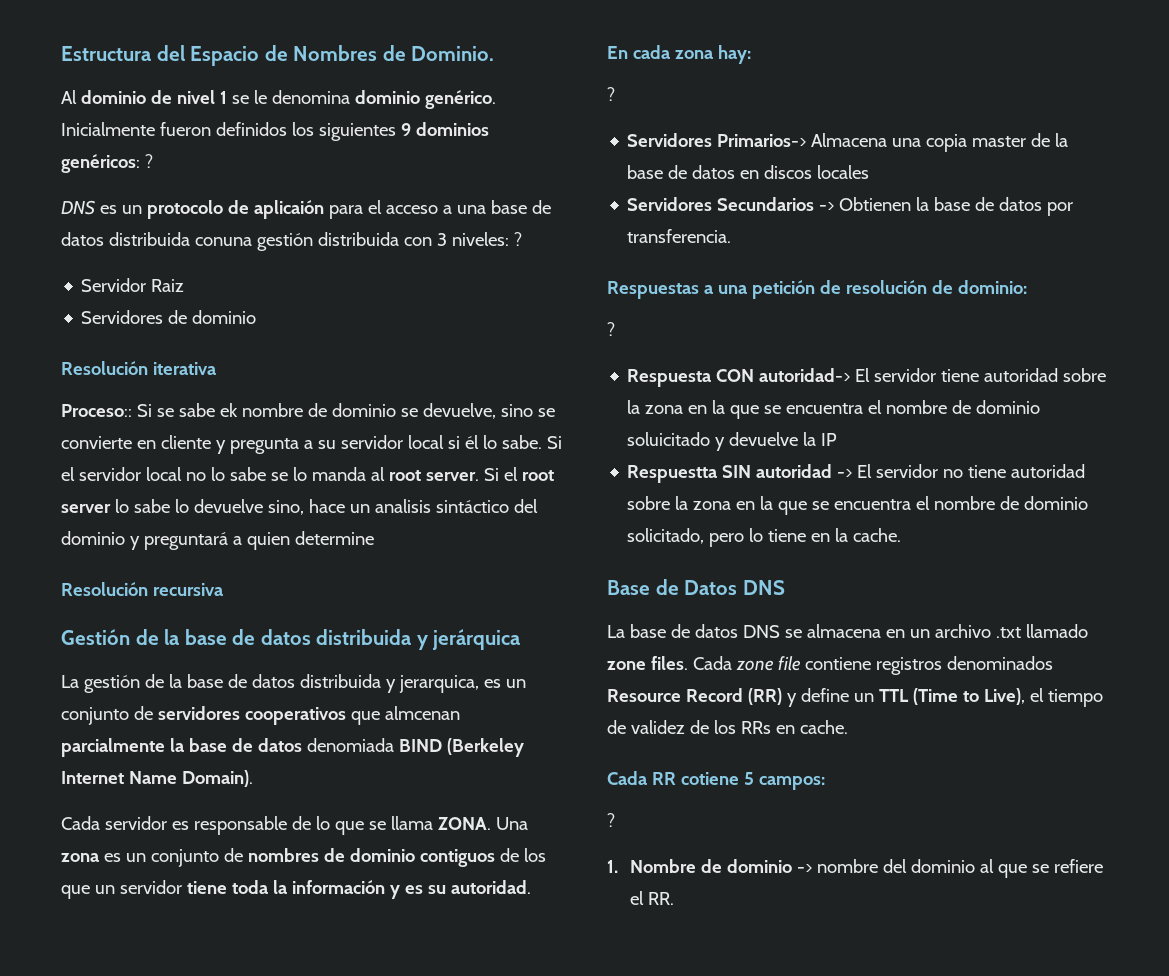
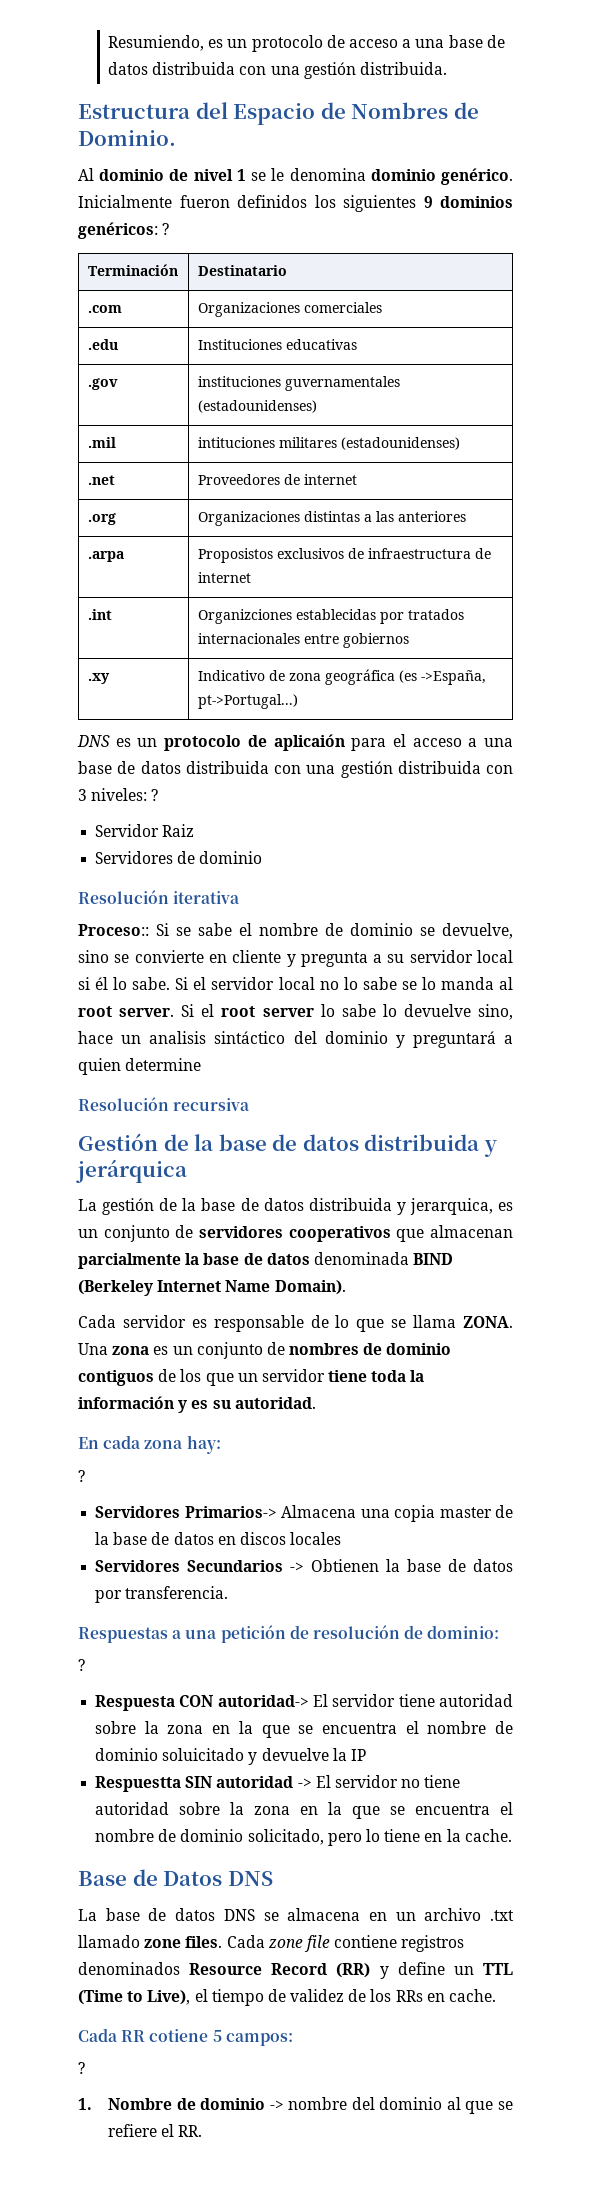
+ Resumiendo, es un protocolo de acceso a una base de datos distribuida con una gestión distribuida.
+ Terminación | Destinatario
+ .com | Organizaciones comerciales
+ .edu | Instituciones educativas
+ .gov | instituciones guvernamentales (estadounidenses)
+ .mil | intituciones militares (estadounidenses)
+ .net | Proveedores de internet
+ .org | Organizaciones distintas a las anteriores
+ .arpa | Proposistos exclusivos de infraestructura de internet
+ .int | Organizciones establecidas por tratados internacionales entre gobiernos
+ .xy | Indicativo de zona geográfica (es ->España, pt->Portugal...)
- DNS es un protocolo de aplicaión para el acceso a una base de datos distribuida conuna gestión distribuida con 3 niveles: ?
+ DNS es un protocolo de aplicaión para el acceso a una base de datos distribuida con una gestión distribuida con 3 niveles: ?
- Proceso:: Si se sabe ek nombre de dominio se devuelve, sino se convierte en cliente y pregunta a su servidor local si él lo sabe.
+ Proceso:: Si se sabe el nombre de dominio se devuelve, sino se convierte en cliente y pregunta a su servidor local si él lo sabe.
- La gestión de la base de datos distribuida y jerarquica, es un conjunto de servidores cooperativos que almcenan parcialmente la base de datos denomiada BIND (Berkeley Internet Name Domain).
+ La gestión de la base de datos distribuida y jerarquica, es un conjunto de servidores cooperativos que almacenan parcialmente la base de datos denominada BIND (Berkeley Internet Name Domain).

